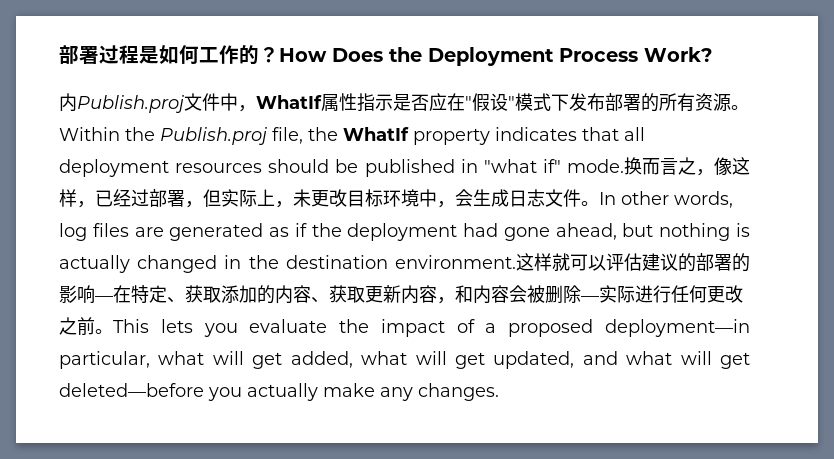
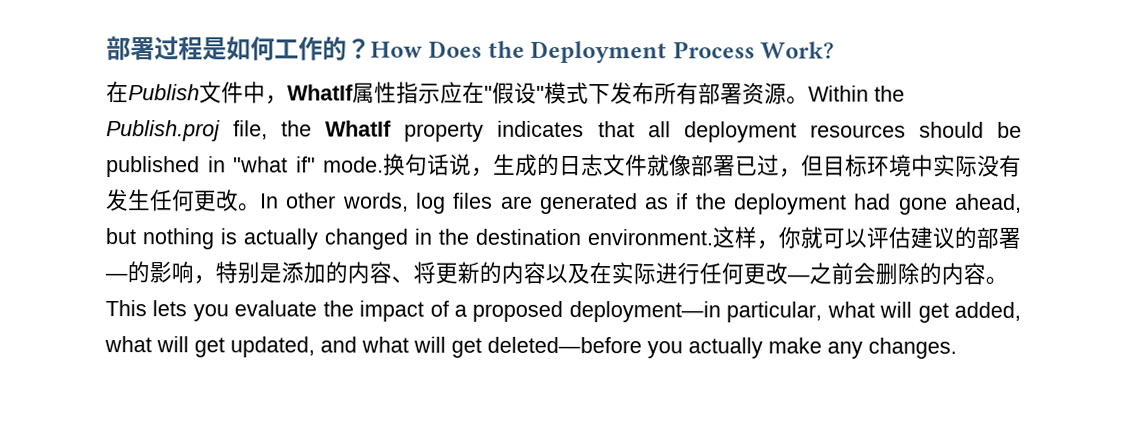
- 内Publish.proj文件中，WhatIf属性指示是否应在"假设"模式下发布部署的所有资源。
+ 在Publish文件中，WhatIf属性指示应在"假设"模式下发布所有部署资源。
- 换而言之，像这样，已经过部署，但实际上，未更改目标环境中，会生成日志文件。
+ 换句话说，生成的日志文件就像部署已过，但目标环境中实际没有发生任何更改。
- 这样就可以评估建议的部署的影响—在特定、获取添加的内容、获取更新内容，和内容会被删除—实际进行任何更改之前。
+ 这样，你就可以评估建议的部署—的影响，特别是添加的内容、将更新的内容以及在实际进行任何更改—之前会删除的内容。

